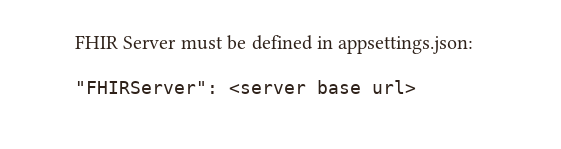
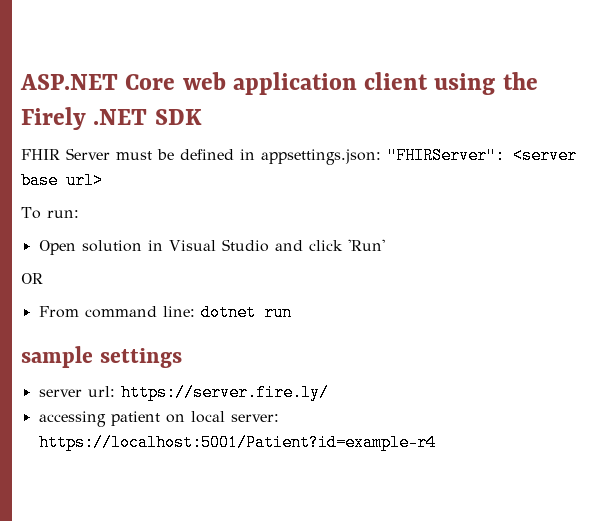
+ ASP.NET Core web application client using the Firely .NET SDK
- FHIR Server must be defined in appsettings.json:
- "FHIRServer": <server base url>
+ FHIR Server must be defined in appsettings.json: "FHIRServer": <server base url>
+ To run:
+ Open solution in Visual Studio and click 'Run'
+ OR
+ From command line: dotnet run
+ sample settings
+ server url: https://server.fire.ly/
+ accessing patient on local server: https://localhost:5001/Patient?id=example-r4

